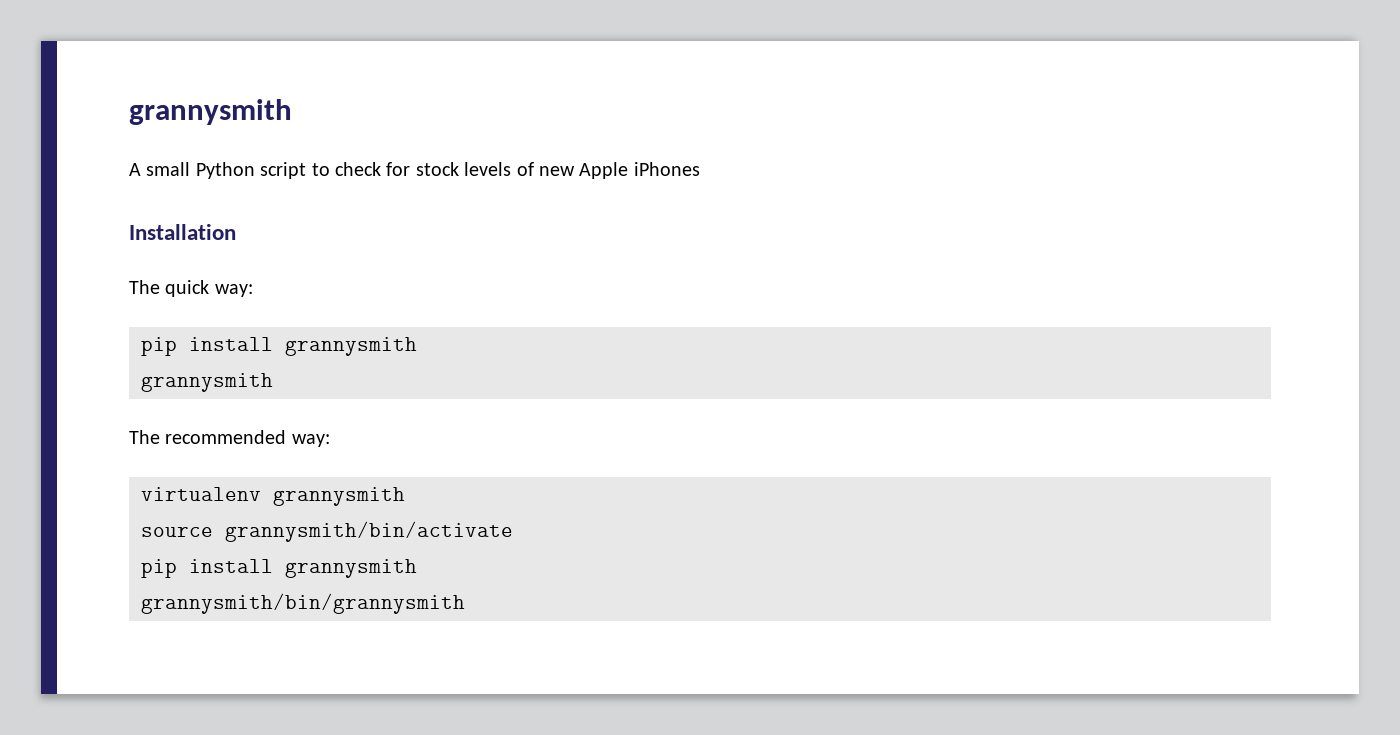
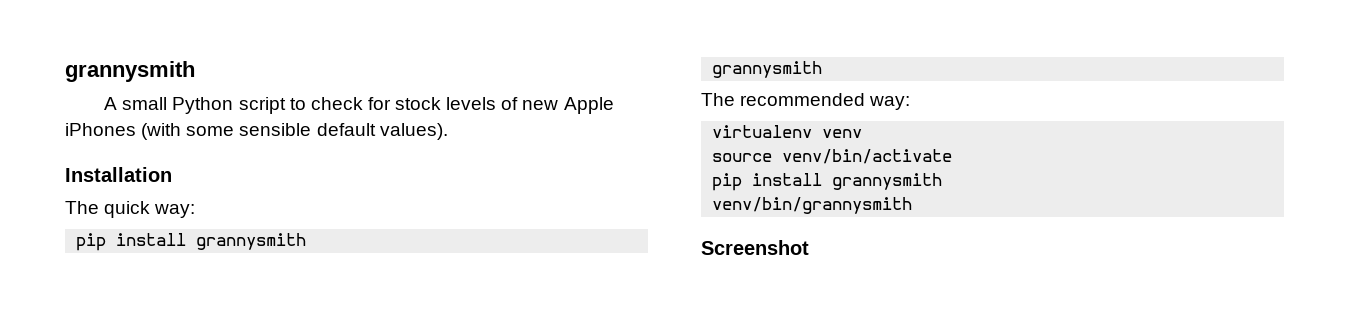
- A small Python script to check for stock levels of new Apple iPhones
+ A small Python script to check for stock levels of new Apple iPhones (with some sensible default values).
- virtualenv grannysmith
+ virtualenv venv
- source grannysmith/bin/activate
+ source venv/bin/activate
  pip install grannysmith
- grannysmith/bin/grannysmith
+ venv/bin/grannysmith
+ Screenshot

